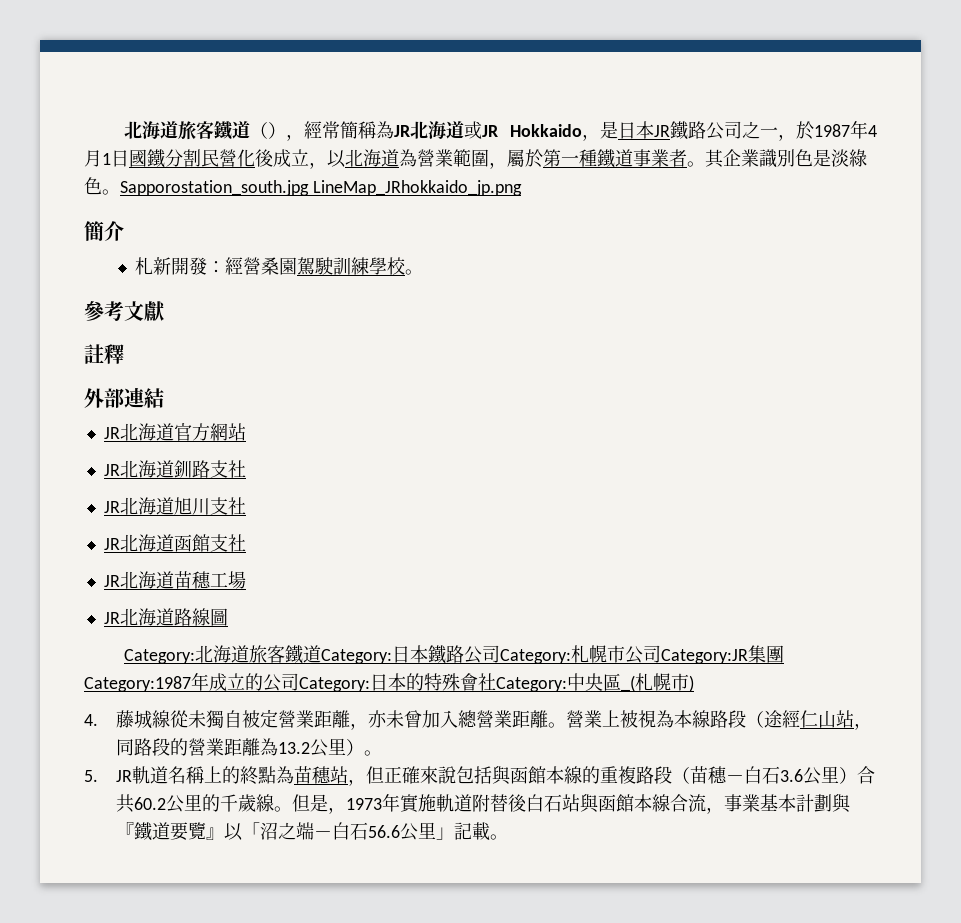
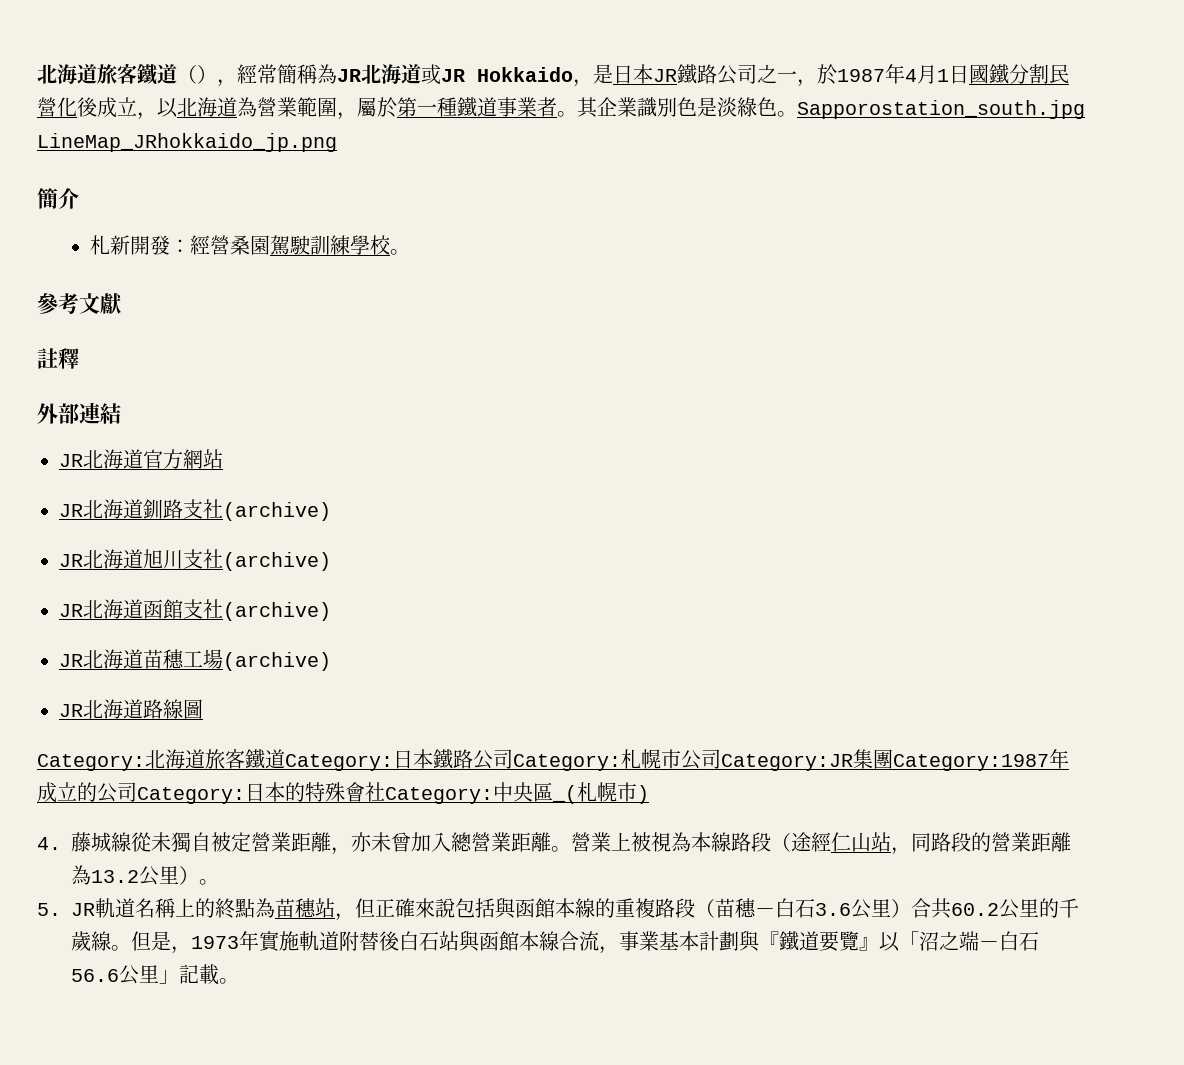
- JR北海道釧路支社
+ JR北海道釧路支社(archive)
- JR北海道旭川支社
+ JR北海道旭川支社(archive)
- JR北海道函館支社
+ JR北海道函館支社(archive)
- JR北海道苗穗工場
+ JR北海道苗穗工場(archive)

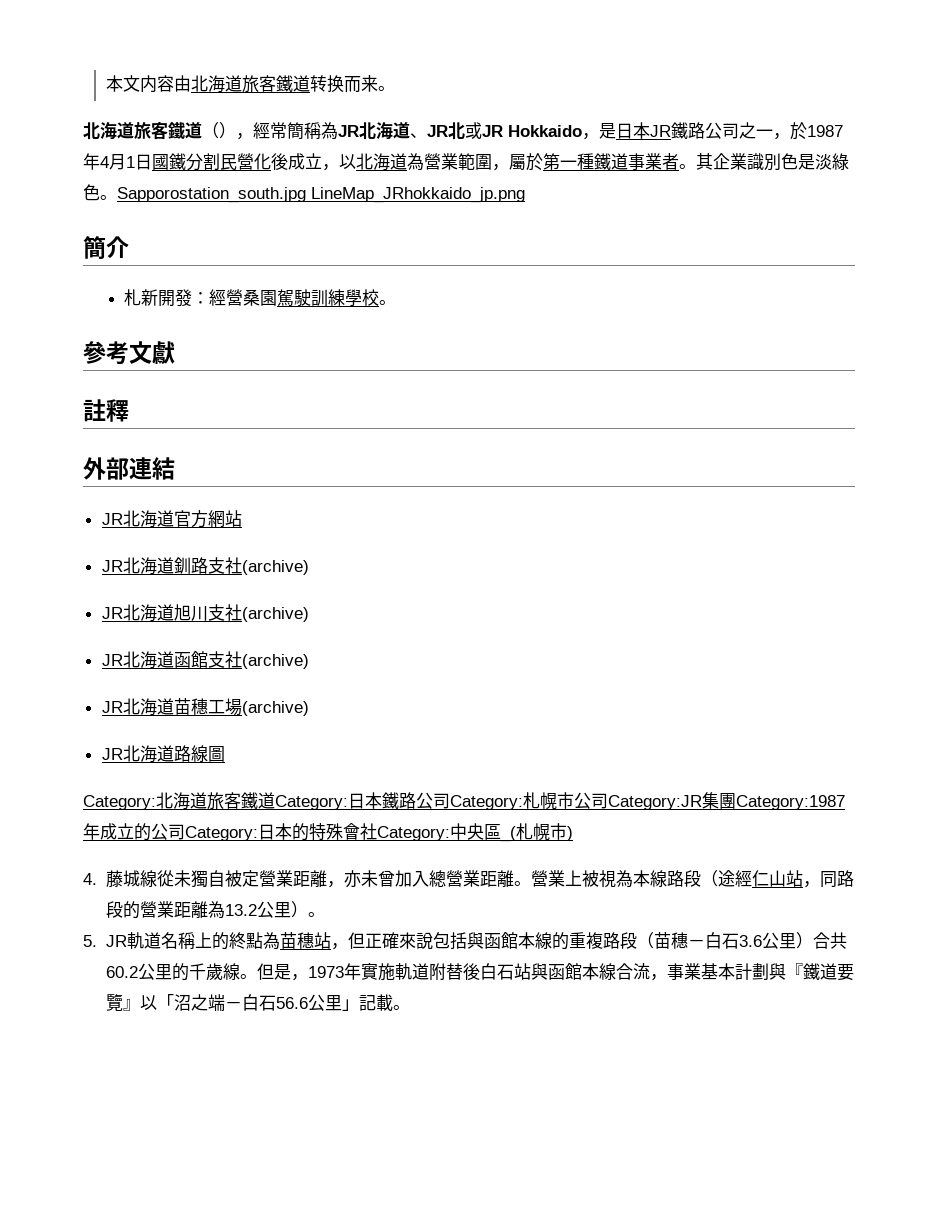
+ 本文内容由北海道旅客鐵道转换而来。
- 北海道旅客鐵道（），經常簡稱為JR北海道或JR Hokkaido，是日本JR鐵路公司之一，於1987年4月1日國鐵分割民營化後成立，以北海道為營業範圍，屬於第一種鐵道事業者。
+ 北海道旅客鐵道（），經常簡稱為JR北海道、JR北或JR Hokkaido，是日本JR鐵路公司之一，於1987年4月1日國鐵分割民營化後成立，以北海道為營業範圍，屬於第一種鐵道事業者。

